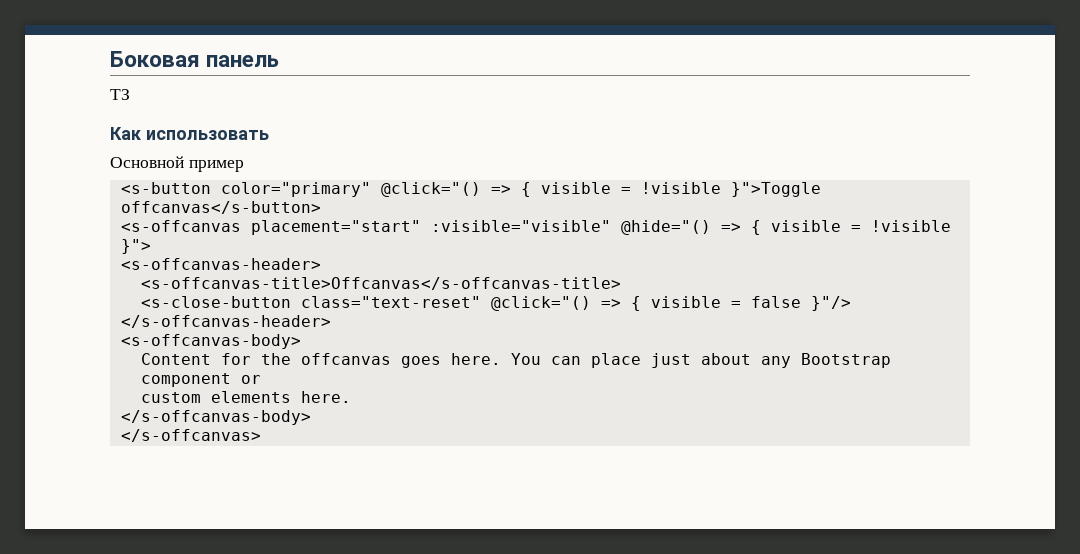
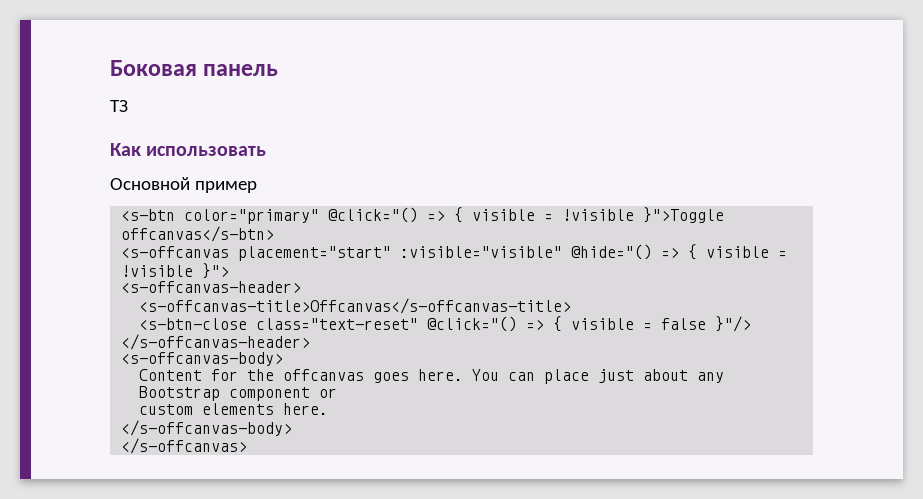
- <s-button color="primary" @click="() => { visible = !visible }">Toggle offcanvas</s-button>
+ <s-btn color="primary" @click="() => { visible = !visible }">Toggle offcanvas</s-btn>
- <s-close-button class="text-reset" @click="() => { visible = false }"/>
+ <s-btn-close class="text-reset" @click="() => { visible = false }"/>

